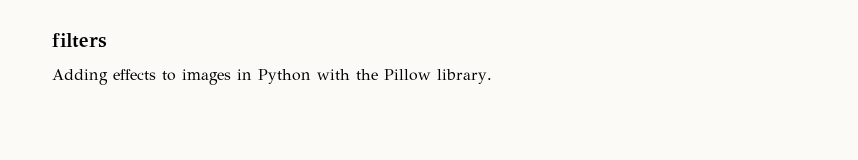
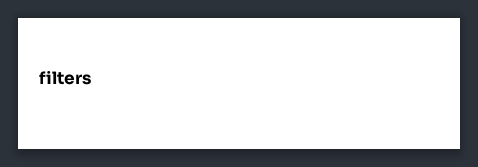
- Adding effects to images in Python with the Pillow library.

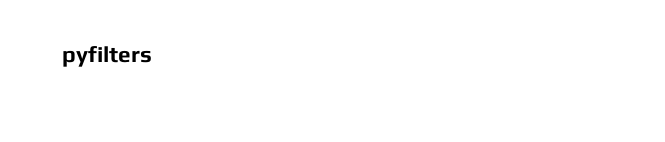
- filters
+ pyfilters

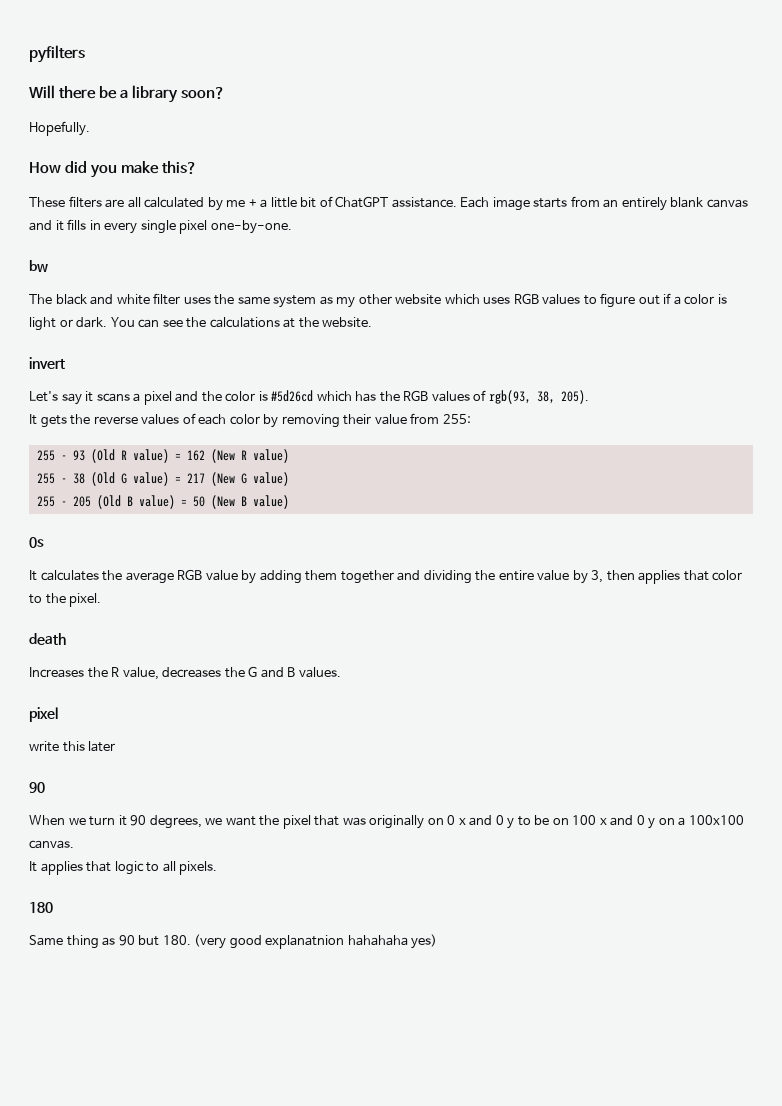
+ Will there be a library soon?
+ Hopefully.
+ How did you make this?
+ These filters are all calculated by me + a little bit of ChatGPT assistance. Each image starts from an entirely blank canvas and it fills in every single pixel one-by-one.
+ bw
+ The black and white filter uses the same system as my other website which uses RGB values to figure out if a color is light or dark. You can see the calculations at the website.
+ invert
+ Let's say it scans a pixel and the color is #5d26cd which has the RGB values of rgb(93, 38, 205).
+ It gets the reverse values of each color by removing their value from 255:
+ 255 - 93 (Old R value) = 162 (New R value)
+ 255 - 38 (Old G value) = 217 (New G value)
+ 255 - 205 (Old B value) = 50 (New B value)
+ 0s
+ It calculates the average RGB value by adding them together and dividing the entire value by 3, then applies that color to the pixel.
+ death
+ Increases the R value, decreases the G and B values.
+ pixel
+ write this later
+ 90
+ When we turn it 90 degrees, we want the pixel that was originally on 0 x and 0 y to be on 100 x and 0 y on a 100x100 canvas.
+ It applies that logic to all pixels.
+ 180
+ Same thing as 90 but 180. (very good explanatnion hahahaha yes)

